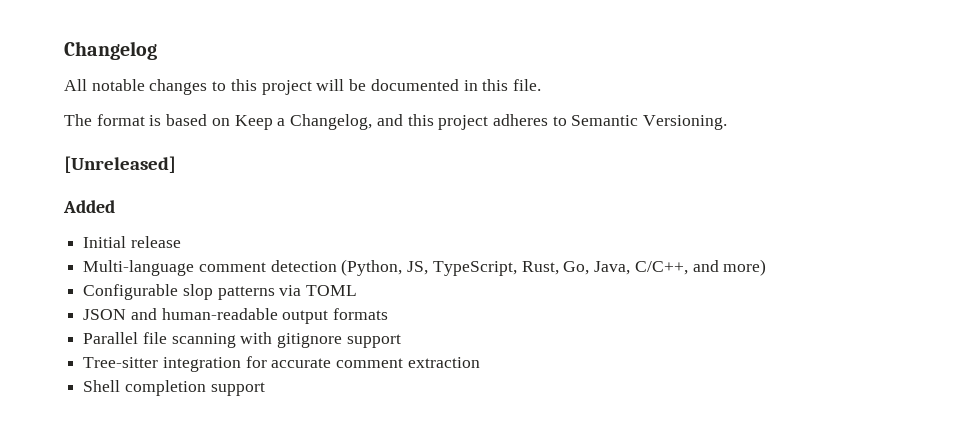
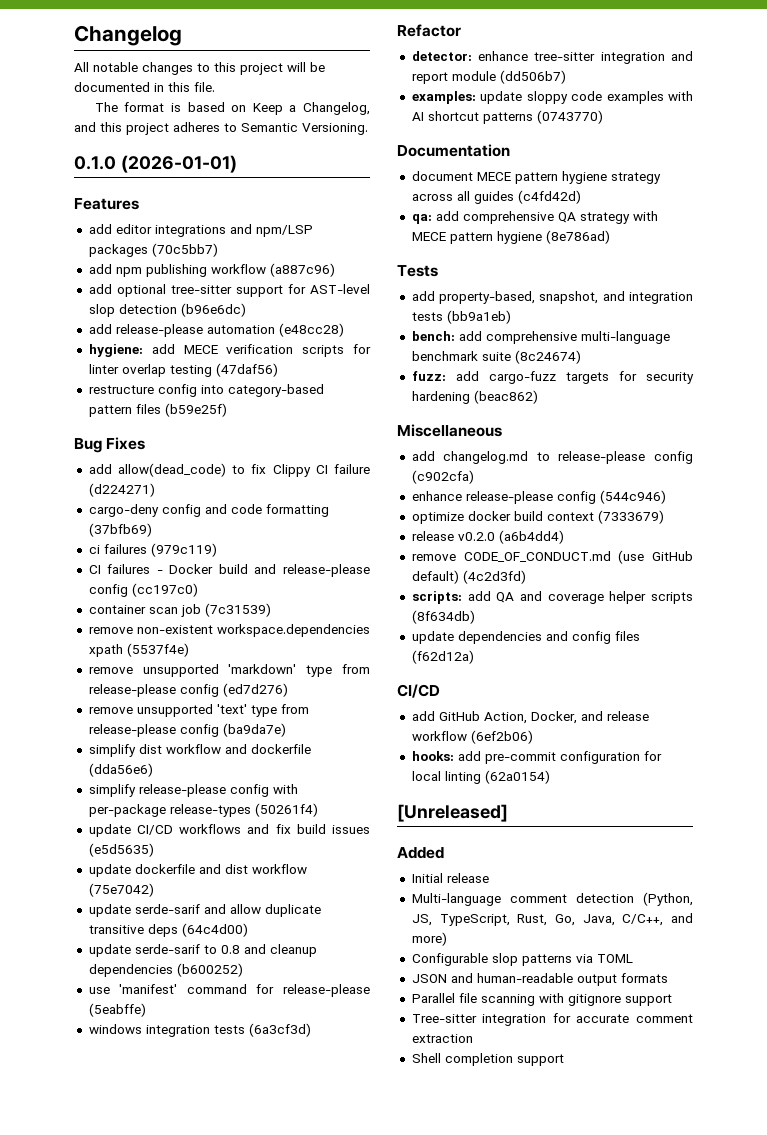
+ 0.1.0 (2026-01-01)
+ Features
+ add editor integrations and npm/LSP packages (70c5bb7)
+ add npm publishing workflow (a887c96)
+ add optional tree-sitter support for AST-level slop detection (b96e6dc)
+ add release-please automation (e48cc28)
+ hygiene: add MECE verification scripts for linter overlap testing (47daf56)
+ restructure config into category-based pattern files (b59e25f)
+ Bug Fixes
+ add allow(dead_code) to fix Clippy CI failure (d224271)
+ cargo-deny config and code formatting (37bfb69)
+ ci failures (979c119)
+ CI failures - Docker build and release-please config (cc197c0)
+ container scan job (7c31539)
+ remove non-existent workspace.dependencies xpath (5537f4e)
+ remove unsupported 'markdown' type from release-please config (ed7d276)
+ remove unsupported 'text' type from release-please config (ba9da7e)
+ simplify dist workflow and dockerfile (dda56e6)
+ simplify release-please config with per-package release-types (50261f4)
+ update CI/CD workflows and fix build issues (e5d5635)
+ update dockerfile and dist workflow (75e7042)
+ update serde-sarif and allow duplicate transitive deps (64c4d00)
+ update serde-sarif to 0.8 and cleanup dependencies (b600252)
+ use 'manifest' command for release-please (5eabffe)
+ windows integration tests (6a3cf3d)
+ Refactor
+ detector: enhance tree-sitter integration and report module (dd506b7)
+ examples: update sloppy code examples with AI shortcut patterns (0743770)
+ Documentation
+ document MECE pattern hygiene strategy across all guides (c4fd42d)
+ qa: add comprehensive QA strategy with MECE pattern hygiene (8e786ad)
+ Tests
+ add property-based, snapshot, and integration tests (bb9a1eb)
+ bench: add comprehensive multi-language benchmark suite (8c24674)
+ fuzz: add cargo-fuzz targets for security hardening (beac862)
+ Miscellaneous
+ add changelog.md to release-please config (c902cfa)
+ enhance release-please config (544c946)
+ optimize docker build context (7333679)
+ release v0.2.0 (a6b4dd4)
+ remove CODE_OF_CONDUCT.md (use GitHub default) (4c2d3fd)
+ scripts: add QA and coverage helper scripts (8f634db)
+ update dependencies and config files (f62d12a)
+ CI/CD
+ add GitHub Action, Docker, and release workflow (6ef2b06)
+ hooks: add pre-commit configuration for local linting (62a0154)

